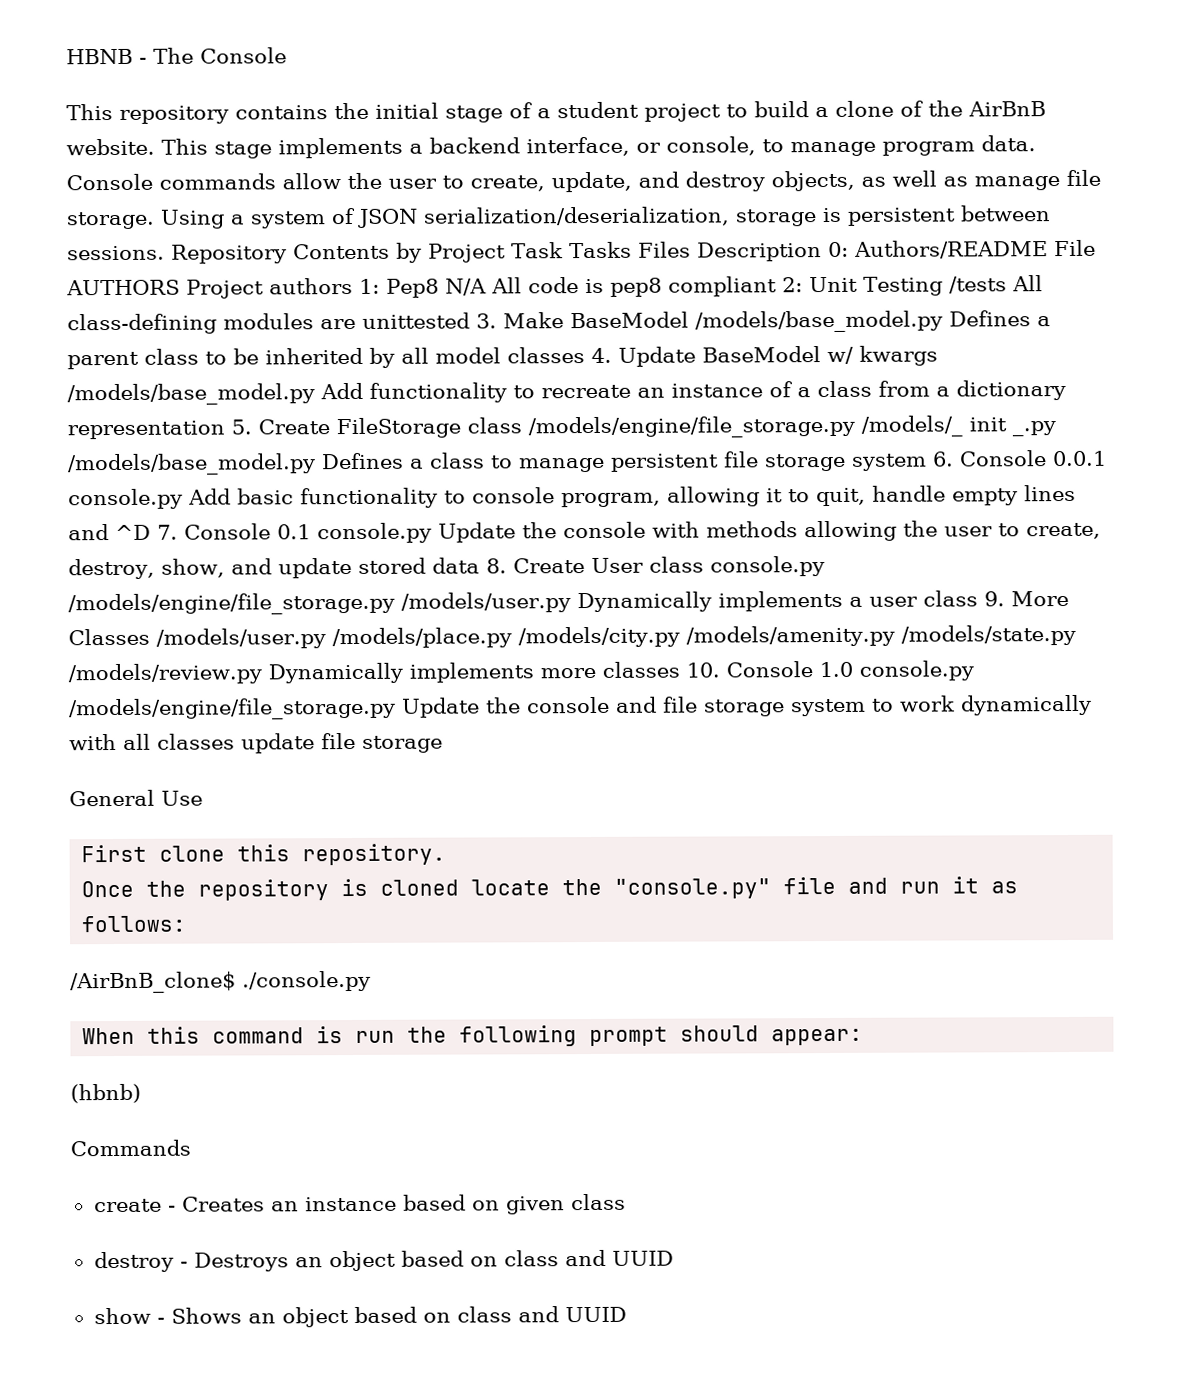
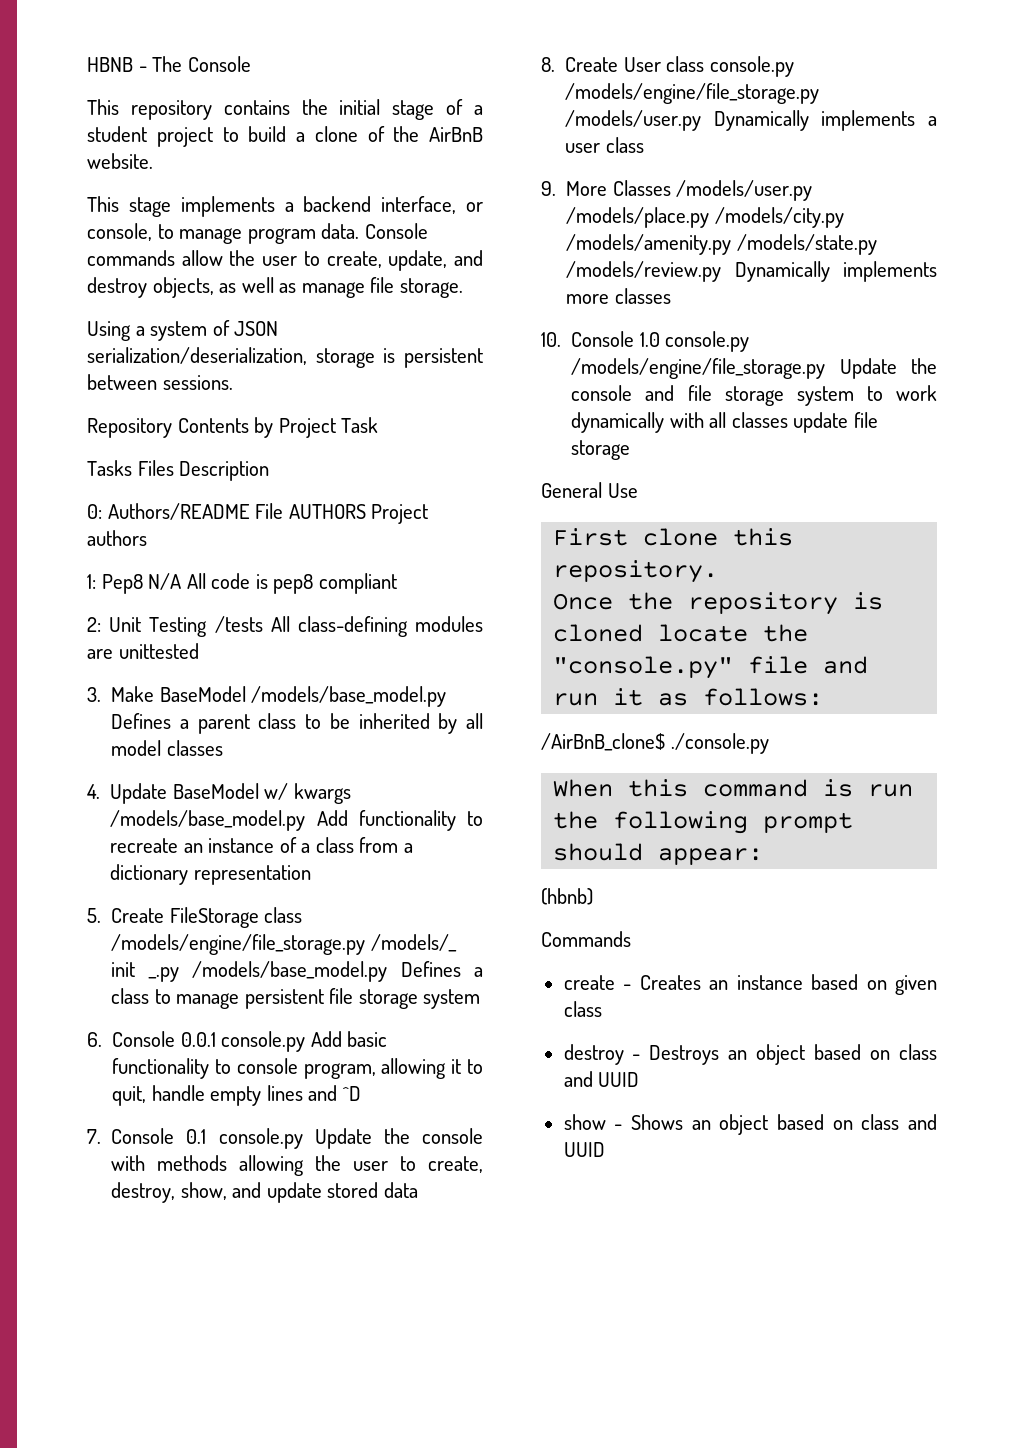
- This repository contains the initial stage of a student project to build a clone of the AirBnB website. This stage implements a backend interface, or console, to manage program data.
+ This repository contains the initial stage of a student project to build a clone of the AirBnB website.
+ This stage implements a backend interface, or console, to manage program data.
- Console commands allow the user to create, update, and destroy objects, as well as manage file storage. Using a system of JSON serialization/deserialization, storage is persistent between sessions. Repository Contents by Project Task Tasks Files Description 0:
+ Console commands allow the user to create, update, and destroy objects, as well as manage file storage.
+ Using a system of JSON serialization/deserialization, storage is persistent between sessions.
+ Repository Contents by Project Task
+ Tasks Files Description
+ 0:
- Authors/README File AUTHORS Project authors 1:
+ Authors/README File AUTHORS Project authors
+ 1:
- Pep8 N/A All code is pep8 compliant 2:
+ Pep8 N/A All code is pep8 compliant
+ 2:
- Unit Testing /tests All class-defining modules are unittested 3. Make BaseModel /models/base_model.py Defines a parent class to be inherited by all model classes 4. Update BaseModel w/ kwargs /models/base_model.py Add functionality to recreate an instance of a class from a dictionary representation 5. Create FileStorage class /models/engine/file_storage.py /models/_ init _.py /models/base_model.py Defines a class to manage persistent file storage system 6. Console 0.0.1 console.py Add basic functionality to console program, allowing it to quit, handle empty lines and ^D 7. Console 0.1 console.py Update the console with methods allowing the user to create, destroy, show, and update stored data 8. Create User class console.py /models/engine/file_storage.py /models/user.py Dynamically implements a user class 9. More Classes /models/user.py /models/place.py /models/city.py /models/amenity.py /models/state.py /models/review.py Dynamically implements more classes 10. Console 1.0 console.py /models/engine/file_storage.py Update the console and file storage system to work dynamically with all classes update file storage
+ Unit Testing /tests All class-defining modules are unittested
+ 3. Make BaseModel /models/base_model.py Defines a parent class to be inherited by all model classes
+ 4. Update BaseModel w/ kwargs /models/base_model.py Add functionality to recreate an instance of a class from a dictionary representation
+ 5. Create FileStorage class /models/engine/file_storage.py /models/_ init _.py /models/base_model.py Defines a class to manage persistent file storage system
+ 6. Console 0.0.1 console.py Add basic functionality to console program, allowing it to quit, handle empty lines and ^D
+ 7. Console 0.1 console.py Update the console with methods allowing the user to create, destroy, show, and update stored data
+ 8. Create User class console.py /models/engine/file_storage.py /models/user.py Dynamically implements a user class
+ 9. More Classes /models/user.py /models/place.py /models/city.py /models/amenity.py /models/state.py /models/review.py Dynamically implements more classes
+ 10. Console 1.0 console.py /models/engine/file_storage.py Update the console and file storage system to work dynamically with all classes update file storage

